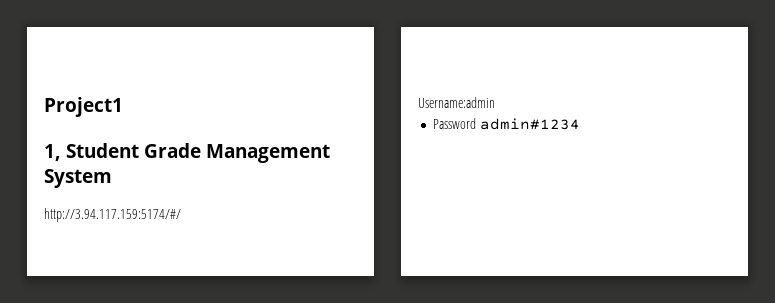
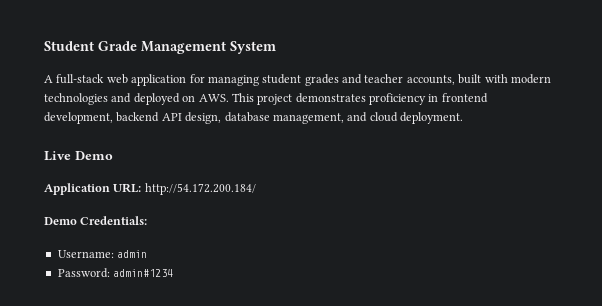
- Project1
- 1, Student Grade Management System
+ Student Grade Management System
- http://3.94.117.159:5174/#/
- Username:admin
- Password admin#1234
+ A full-stack web application for managing student grades and teacher accounts, built with modern technologies and deployed on AWS. This project demonstrates proficiency in frontend development, backend API design, database management, and cloud deployment.
+ Live Demo
+ Application URL: http://54.172.200.184/
+ Demo Credentials:
+ Username: admin
+ Password: admin#1234

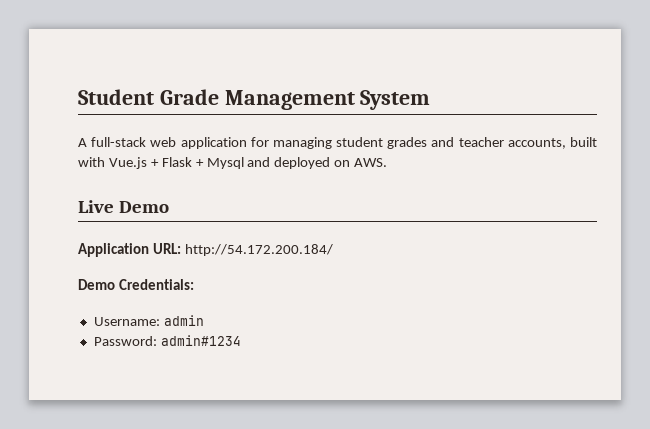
- A full-stack web application for managing student grades and teacher accounts, built with modern technologies and deployed on AWS. This project demonstrates proficiency in frontend development, backend API design, database management, and cloud deployment.
+ A full-stack web application for managing student grades and teacher accounts, built with Vue.js + Flask + Mysql and deployed on AWS.

